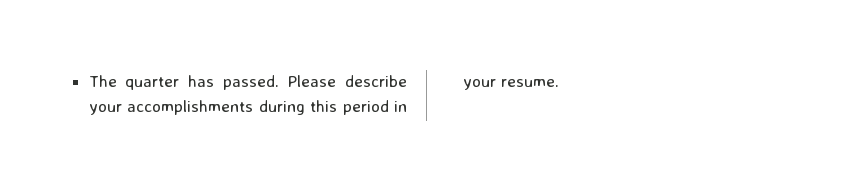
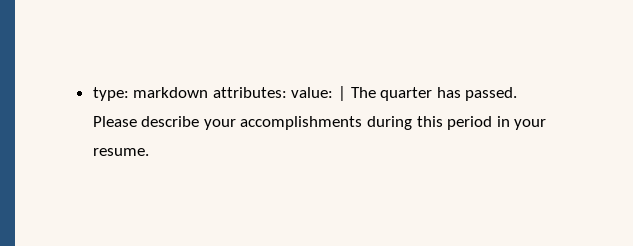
- The quarter has passed.
+ type: markdown attributes: value: | The quarter has passed.

